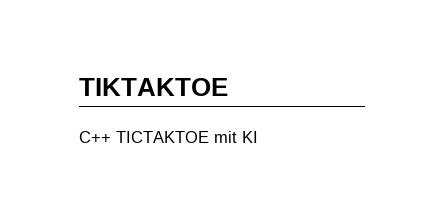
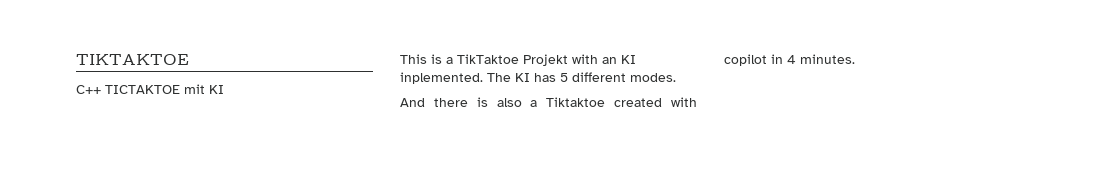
+ This is a TikTaktoe Projekt with an KI inplemented. The KI has 5 different modes.
+ And there is also a Tiktaktoe created with copilot in 4 minutes.

